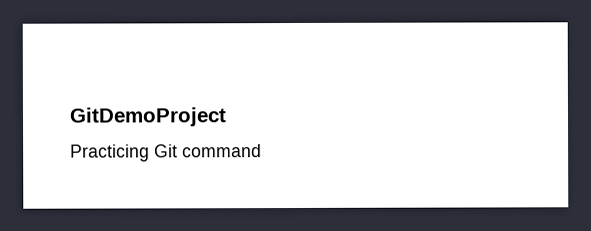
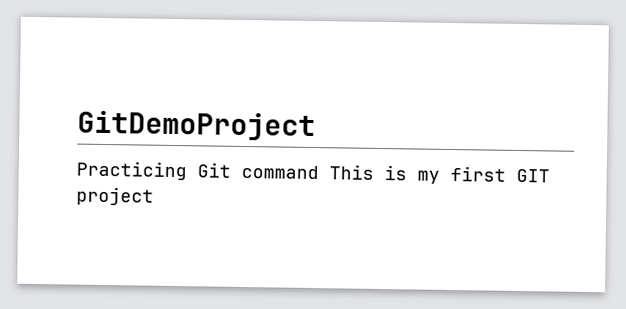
- Practicing Git command
+ Practicing Git command This is my first GIT project

